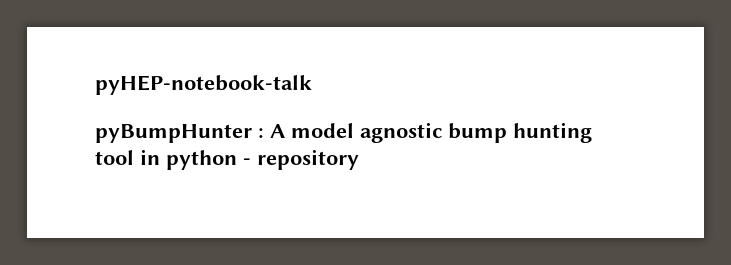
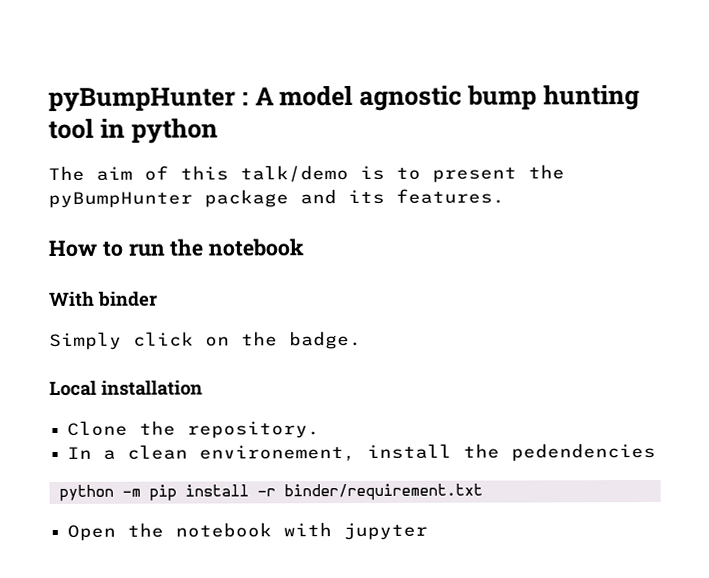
- pyHEP-notebook-talk
- pyBumpHunter : A model agnostic bump hunting tool in python - repository
+ pyBumpHunter : A model agnostic bump hunting tool in python
+ The aim of this talk/demo is to present the pyBumpHunter package and its features.
+ How to run the notebook
+ With binder
+ Simply click on the badge.
+ Local installation
+ Clone the repository.
+ In a clean environement, install the pedendencies
+ python -m pip install -r binder/requirement.txt
+ Open the notebook with jupyter

